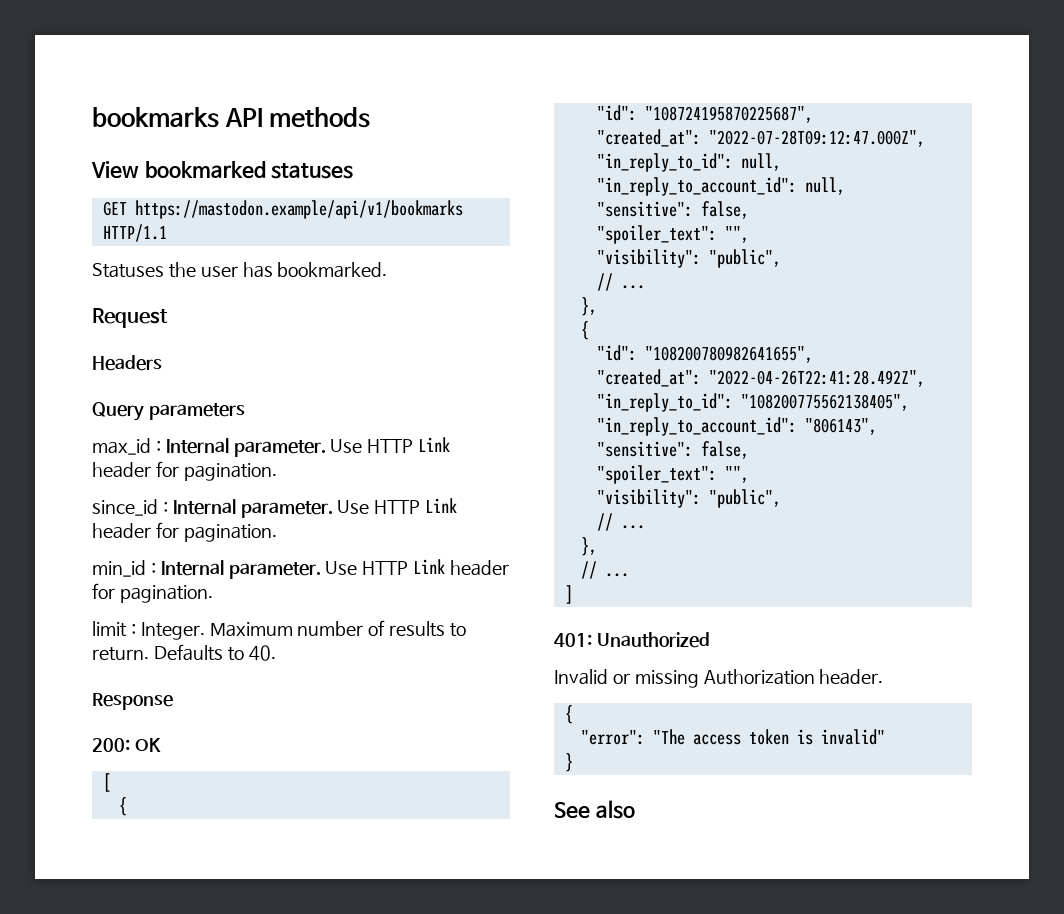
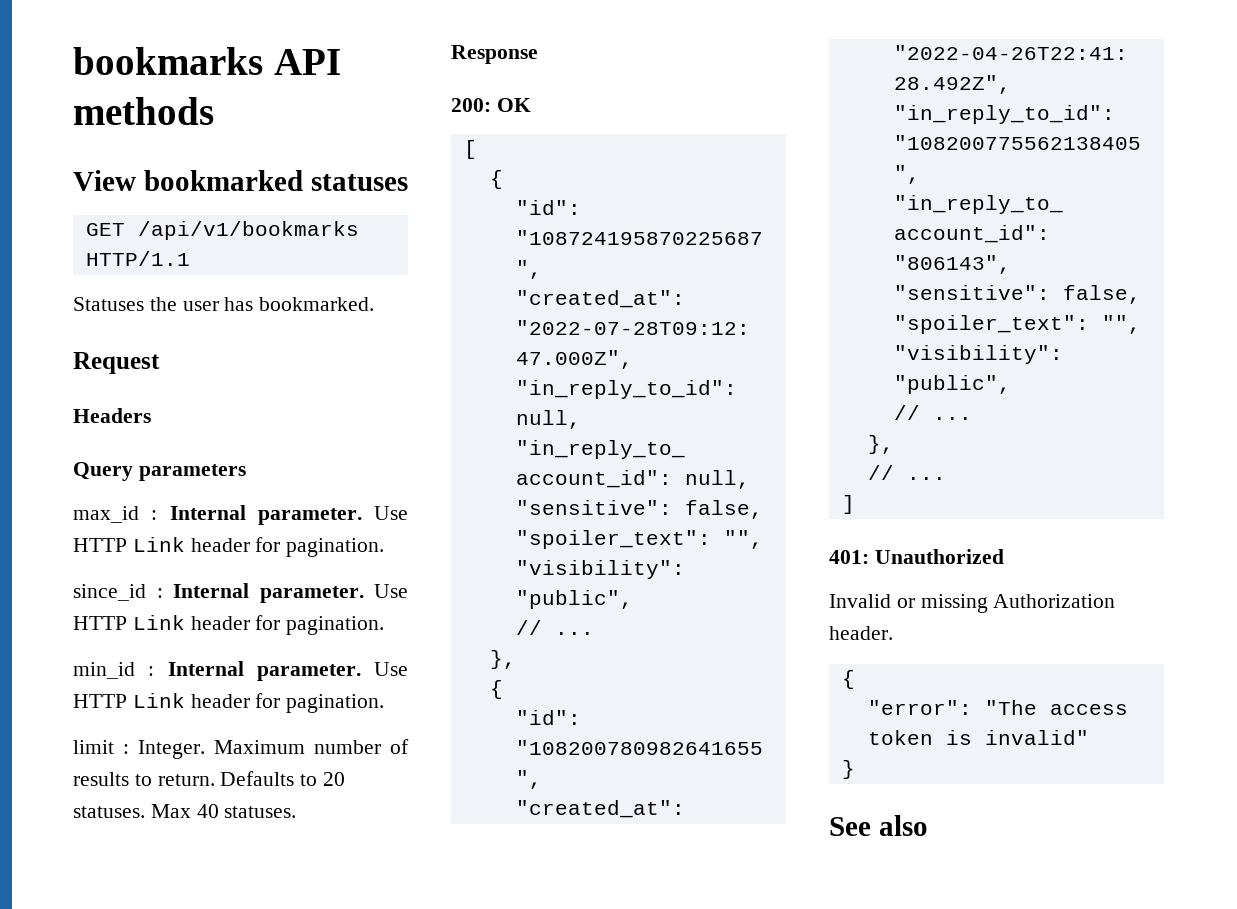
- GET https://mastodon.example/api/v1/bookmarks HTTP/1.1
+ GET /api/v1/bookmarks HTTP/1.1
- Defaults to 40.
+ Defaults to 20 statuses. Max 40 statuses.

